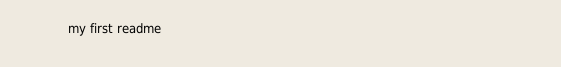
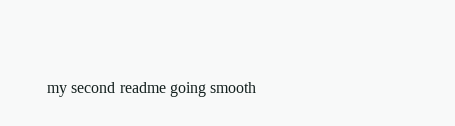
- my first readme
+ my second readme going smooth

